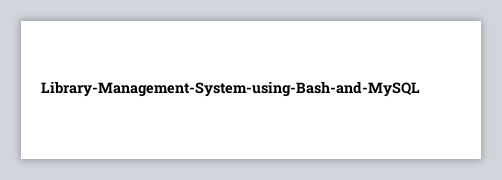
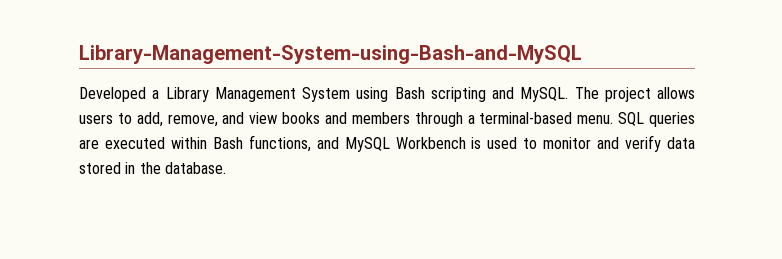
+ Developed a Library Management System using Bash scripting and MySQL. The project allows users to add, remove, and view books and members through a terminal-based menu. SQL queries are executed within Bash functions, and MySQL Workbench is used to monitor and verify data stored in the database.

